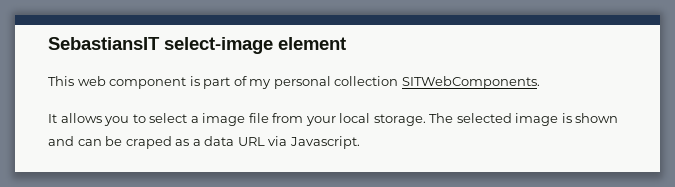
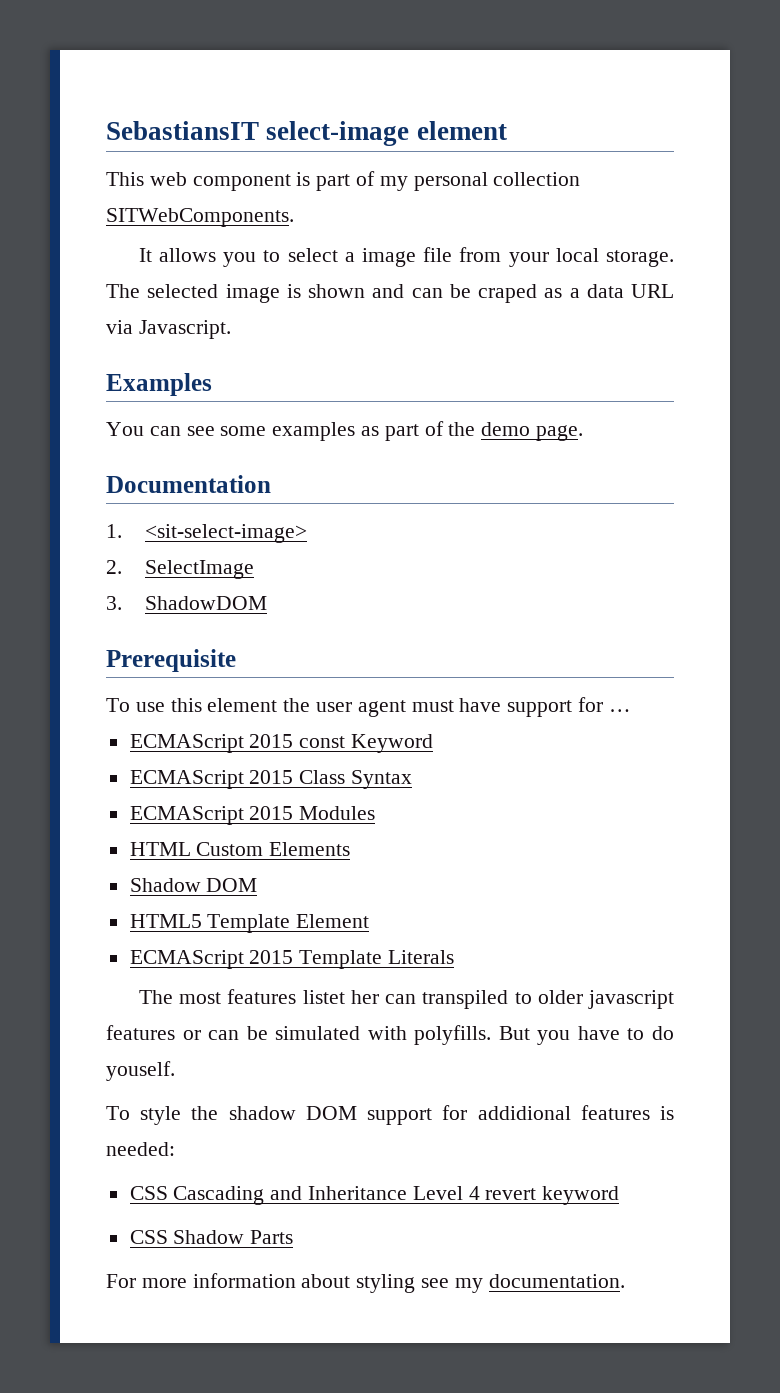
+ Examples
+ You can see some examples as part of the demo page.
+ Documentation
+ 1. <sit-select-image>
+ 2. SelectImage
+ 3. ShadowDOM
+ Prerequisite
+ To use this element the user agent must have support for …
+ ECMAScript 2015 const Keyword
+ ECMAScript 2015 Class Syntax
+ ECMAScript 2015 Modules
+ HTML Custom Elements
+ Shadow DOM
+ HTML5 Template Element
+ ECMAScript 2015 Template Literals
+ The most features listet her can transpiled to older javascript features or can be simulated with polyfills. But you have to do youself.
+ To style the shadow DOM support for addidional features is needed:
+ CSS Cascading and Inheritance Level 4 revert keyword
+ CSS Shadow Parts
+ For more information about styling see my documentation.

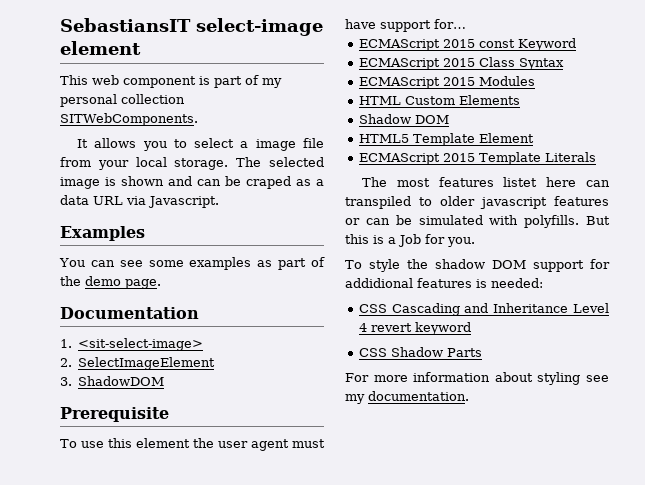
- 2. SelectImage
+ 2. SelectImageElement
- To use this element the user agent must have support for …
+ To use this element the user agent must have support for…
- The most features listet her can transpiled to older javascript features or can be simulated with polyfills.
+ The most features listet here can transpiled to older javascript features or can be simulated with polyfills.
- But you have to do youself.
+ But this is a Job for you.

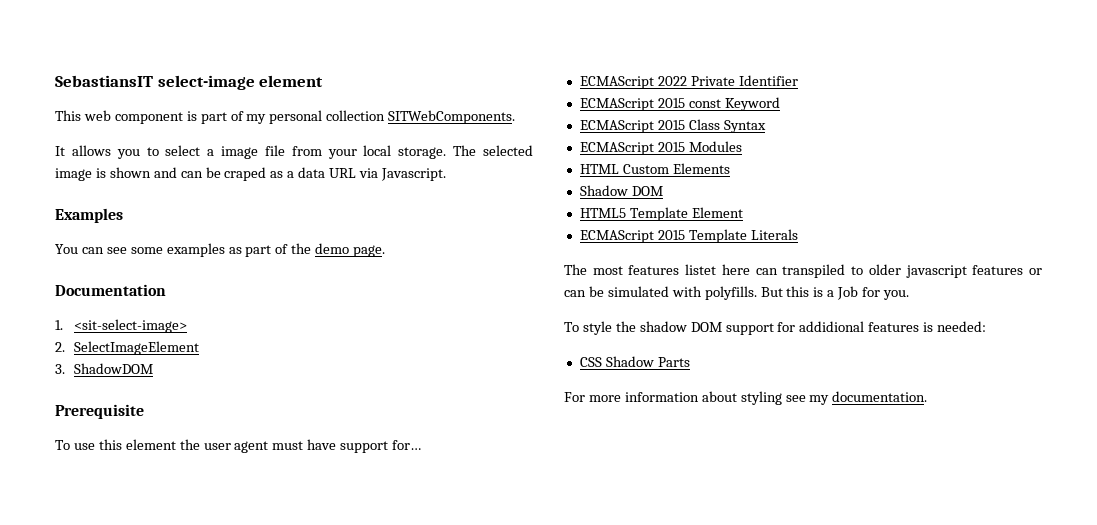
+ ECMAScript 2022 Private Identifier
- CSS Cascading and Inheritance Level 4 revert keyword

